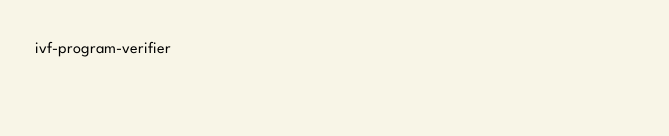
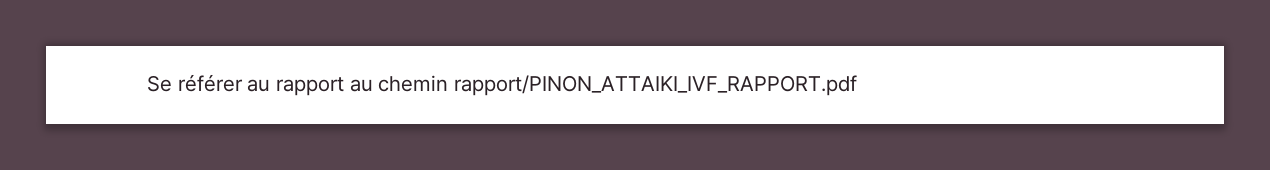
- ivf-program-verifier
+ Se référer au rapport au chemin rapport/PINON_ATTAIKI_IVF_RAPPORT.pdf

